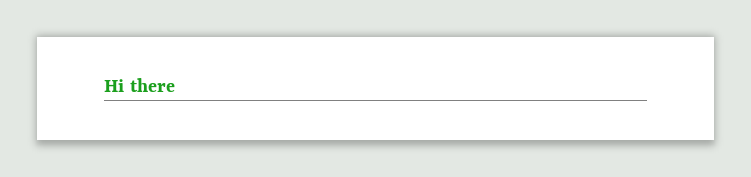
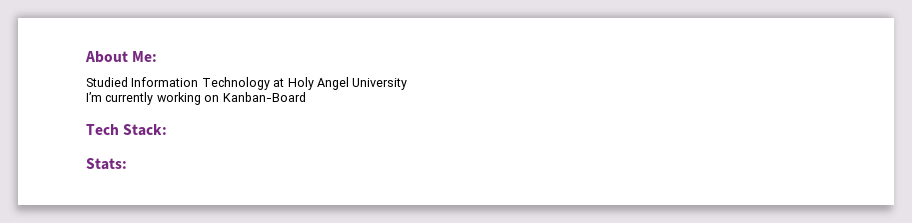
- Hi there
+ About Me:
+ Studied Information Technology at Holy Angel University
+ I’m currently working on Kanban-Board
+ Tech Stack:
+ Stats:

